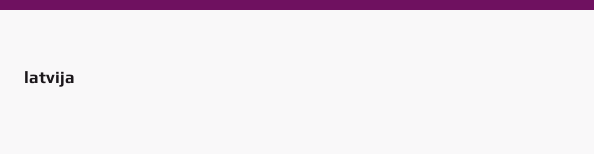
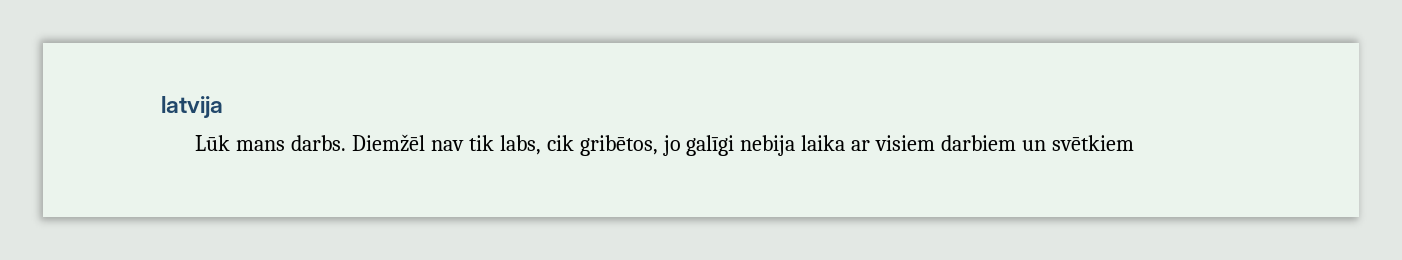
+ Lūk mans darbs. Diemžēl nav tik labs, cik gribētos, jo galīgi nebija laika ar visiem darbiem un svētkiem

